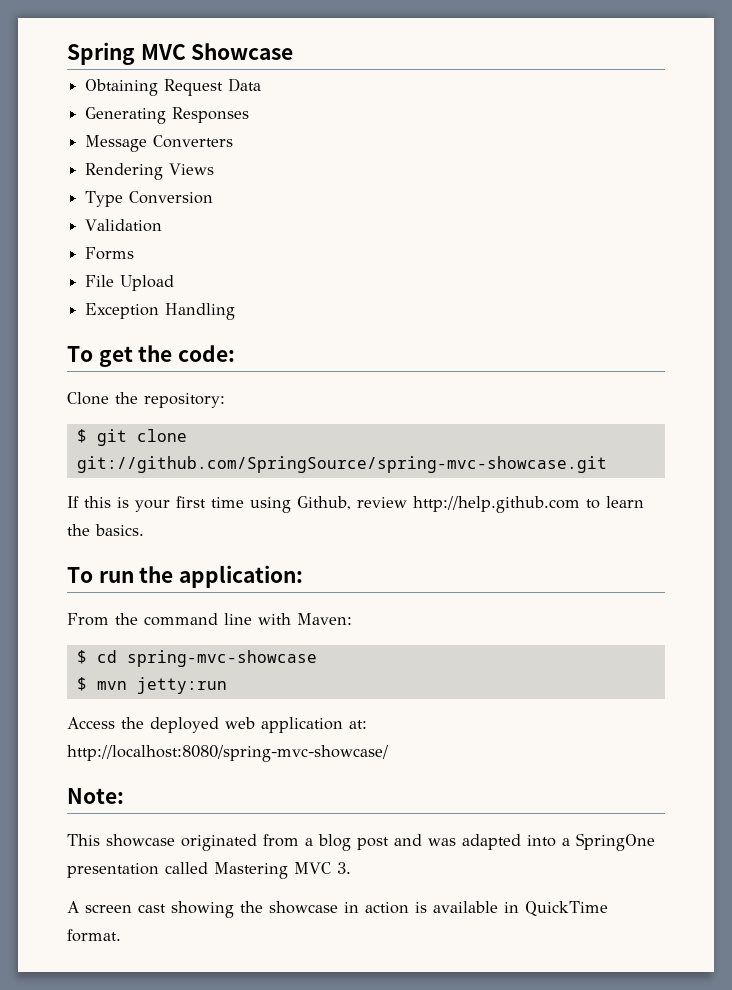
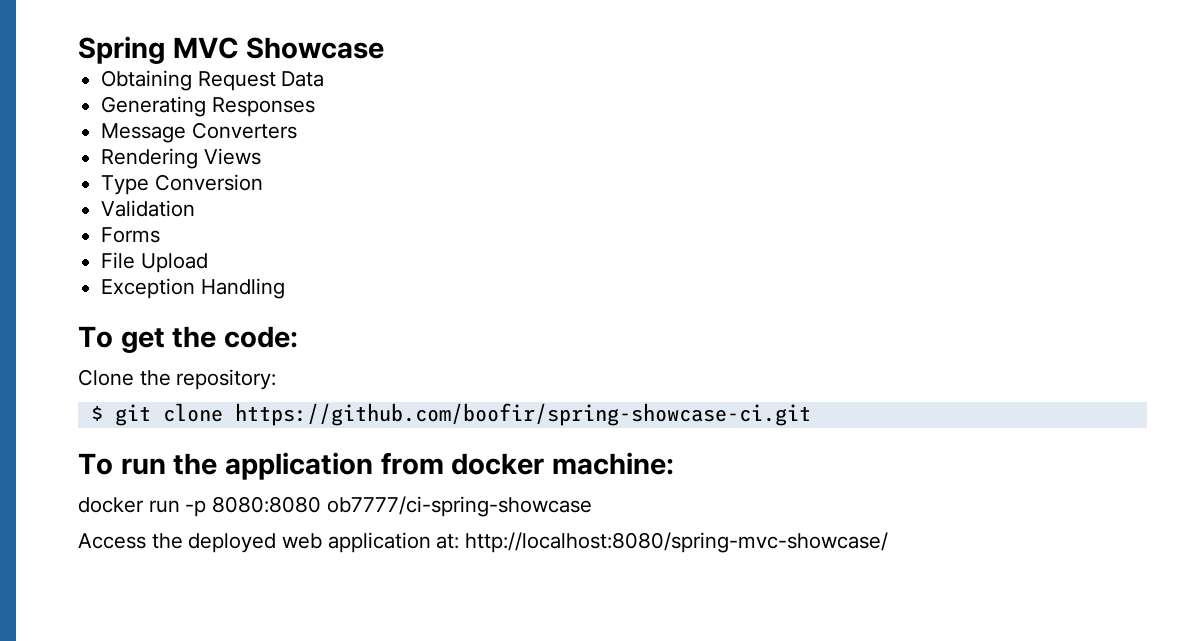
- $ git clone git://github.com/SpringSource/spring-mvc-showcase.git
- If this is your first time using Github, review http://help.github.com to learn the basics.
- To run the application:
- From the command line with Maven:
- $ cd spring-mvc-showcase
- $ mvn jetty:run
+ $ git clone https://github.com/boofir/spring-showcase-ci.git
+ To run the application from docker machine:
+ docker run -p 8080:8080 ob7777/ci-spring-showcase
- Note:
- This showcase originated from a blog post and was adapted into a SpringOne presentation called Mastering MVC 3.
- A screen cast showing the showcase in action is available in QuickTime format.

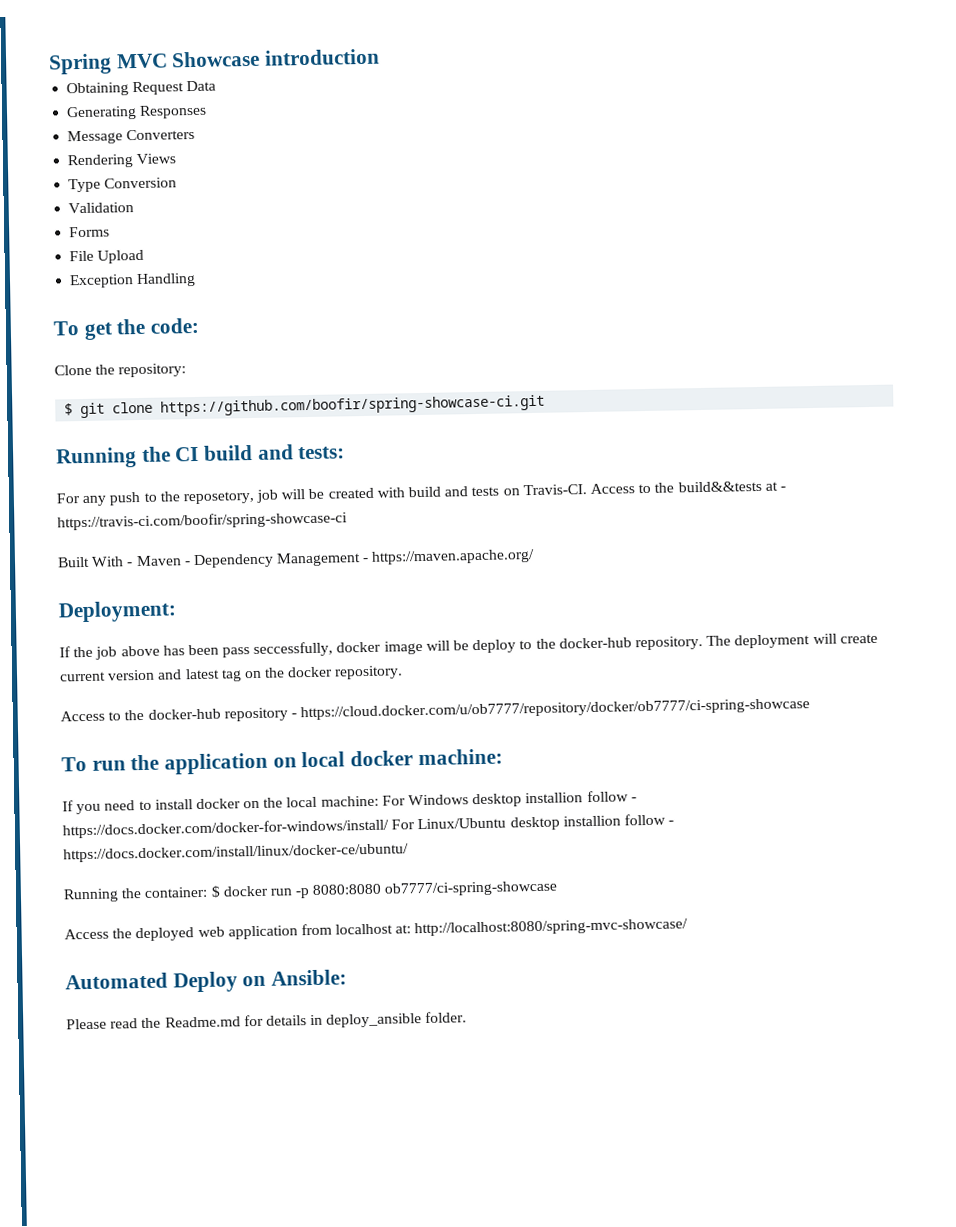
- Spring MVC Showcase
+ Spring MVC Showcase introduction
+ Running the CI build and tests:
+ For any push to the reposetory, job will be created with build and tests on Travis-CI. Access to the build&&tests at - https://travis-ci.com/boofir/spring-showcase-ci
+ Built With - Maven - Dependency Management - https://maven.apache.org/
+ Deployment:
+ If the job above has been pass seccessfully, docker image will be deploy to the docker-hub repository. The deployment will create current version and latest tag on the docker repository.
+ Access to the docker-hub repository - https://cloud.docker.com/u/ob7777/repository/docker/ob7777/ci-spring-showcase
- To run the application from docker machine:
+ To run the application on local docker machine:
- docker run -p 8080:8080 ob7777/ci-spring-showcase
+ If you need to install docker on the local machine: For Windows desktop installion follow - https://docs.docker.com/docker-for-windows/install/ For Linux/Ubuntu desktop installion follow - https://docs.docker.com/install/linux/docker-ce/ubuntu/
+ Running the container: $ docker run -p 8080:8080 ob7777/ci-spring-showcase
- Access the deployed web application at: http://localhost:8080/spring-mvc-showcase/
+ Access the deployed web application from localhost at: http://localhost:8080/spring-mvc-showcase/
+ Automated Deploy on Ansible:
+ Please read the Readme.md for details in deploy_ansible folder.

